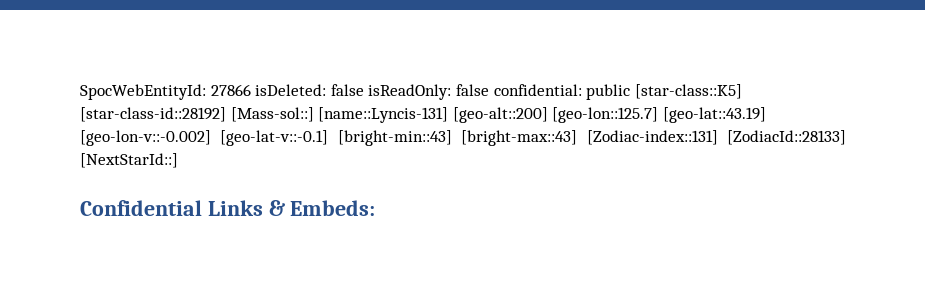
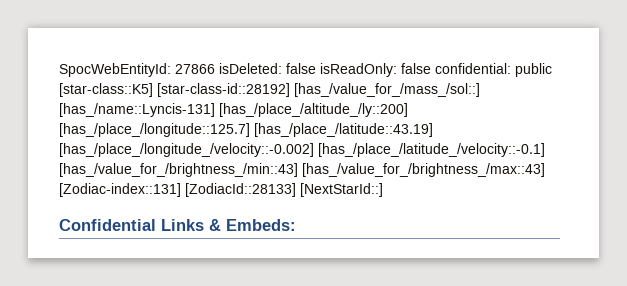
- SpocWebEntityId: 27866 isDeleted: false isReadOnly: false confidential: public [star-class::K5] [star-class-id::28192] [Mass-sol::] [name::Lyncis-131] [geo-alt::200] [geo-lon::125.7] [geo-lat::43.19] [geo-lon-v::-0.002] [geo-lat-v::-0.1] [bright-min::43] [bright-max::43] [Zodiac-index::131] [ZodiacId::28133] [NextStarId::]
+ SpocWebEntityId: 27866 isDeleted: false isReadOnly: false confidential: public [star-class::K5] [star-class-id::28192] [has_/value_for_/mass_/sol::] [has_/name::Lyncis-131] [has_/place_/altitude_/ly::200] [has_/place_/longitude::125.7] [has_/place_/latitude::43.19] [has_/place_/longitude_/velocity::-0.002] [has_/place_/latitude_/velocity::-0.1] [has_/value_for_/brightness_/min::43] [has_/value_for_/brightness_/max::43] [Zodiac-index::131] [ZodiacId::28133] [NextStarId::]

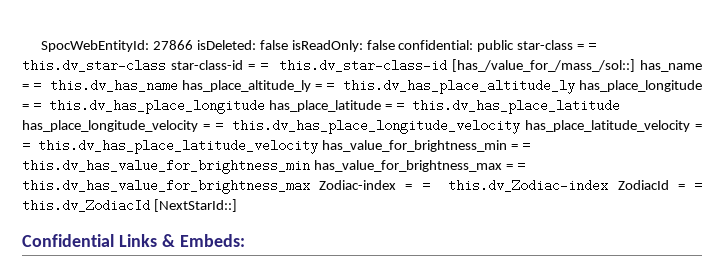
- SpocWebEntityId: 27866 isDeleted: false isReadOnly: false confidential: public [star-class::K5] [star-class-id::28192] [has_/value_for_/mass_/sol::] [has_/name::Lyncis-131] [has_/place_/altitude_/ly::200] [has_/place_/longitude::125.7] [has_/place_/latitude::43.19] [has_/place_/longitude_/velocity::-0.002] [has_/place_/latitude_/velocity::-0.1] [has_/value_for_/brightness_/min::43] [has_/value_for_/brightness_/max::43] [Zodiac-index::131] [ZodiacId::28133] [NextStarId::]
+ SpocWebEntityId: 27866 isDeleted: false isReadOnly: false confidential: public star-class = = this.dv_star-class star-class-id = = this.dv_star-class-id [has_/value_for_/mass_/sol::] has_name = = this.dv_has_name has_place_altitude_ly = = this.dv_has_place_altitude_ly has_place_longitude = = this.dv_has_place_longitude has_place_latitude = = this.dv_has_place_latitude has_place_longitude_velocity = = this.dv_has_place_longitude_velocity has_place_latitude_velocity = = this.dv_has_place_latitude_velocity has_value_for_brightness_min = = this.dv_has_value_for_brightness_min has_value_for_brightness_max = = this.dv_has_value_for_brightness_max Zodiac-index = = this.dv_Zodiac-index ZodiacId = = this.dv_ZodiacId [NextStarId::]

